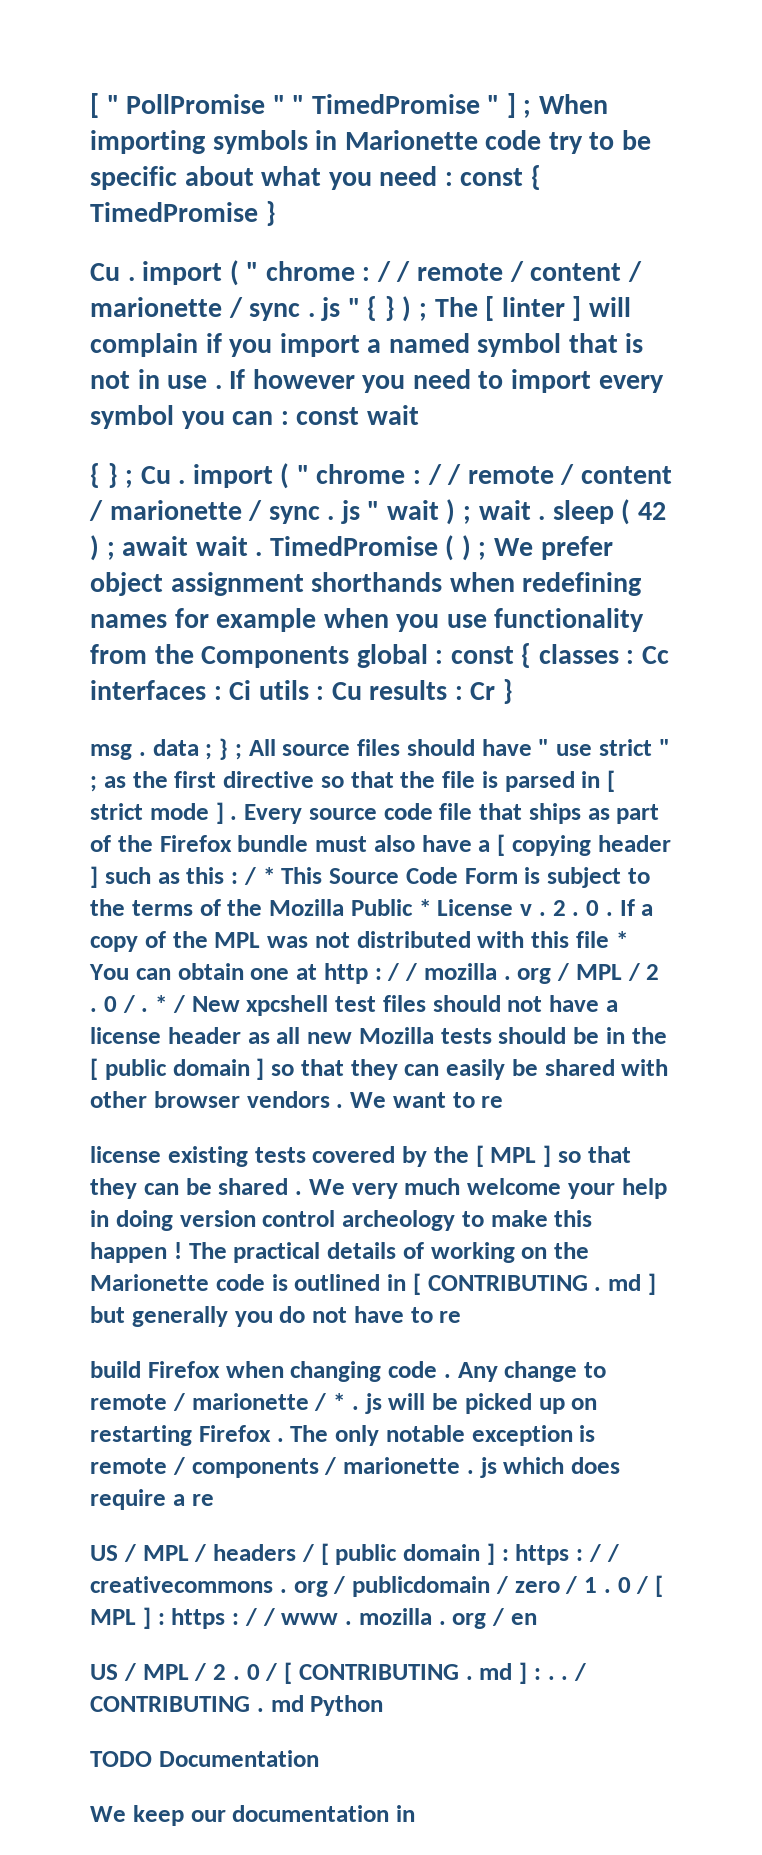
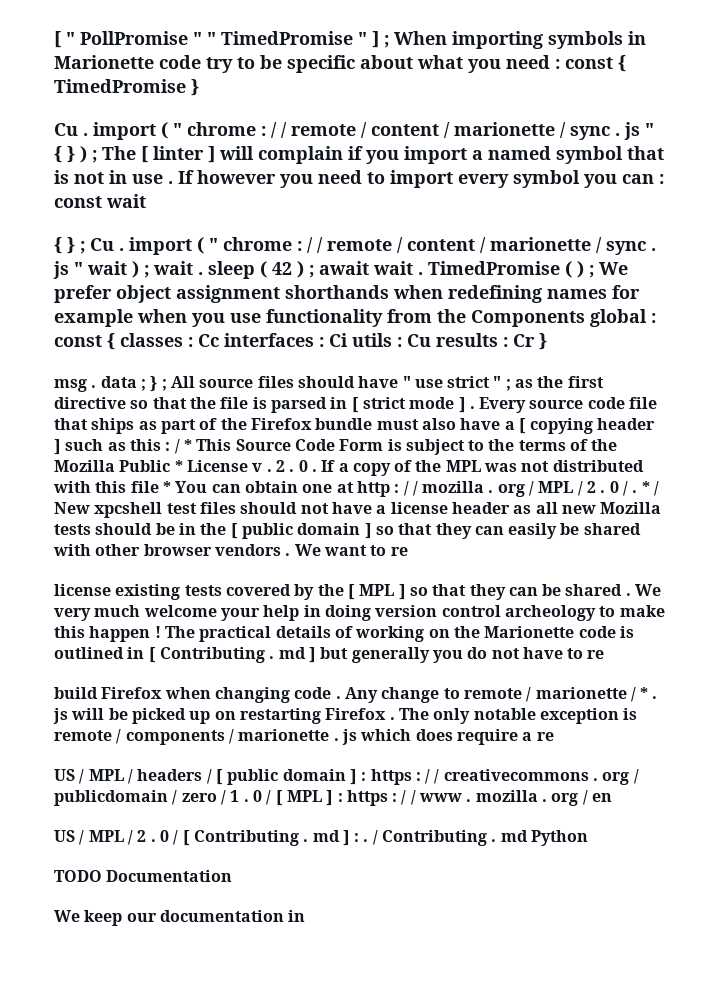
- The practical details of working on the Marionette code is outlined in [ CONTRIBUTING . md ] but generally you do not have to re
+ The practical details of working on the Marionette code is outlined in [ Contributing . md ] but generally you do not have to re
- 0 / [ CONTRIBUTING . md ] : . . / CONTRIBUTING . md Python
+ 0 / [ Contributing . md ] : . / Contributing . md Python

